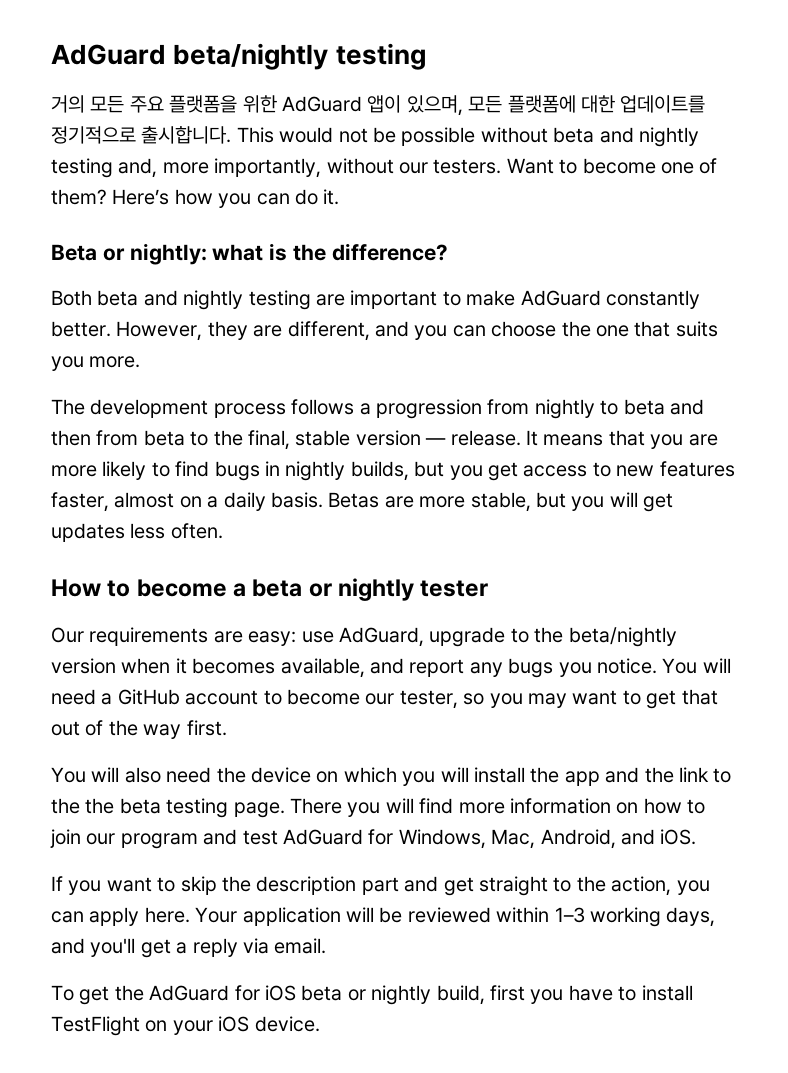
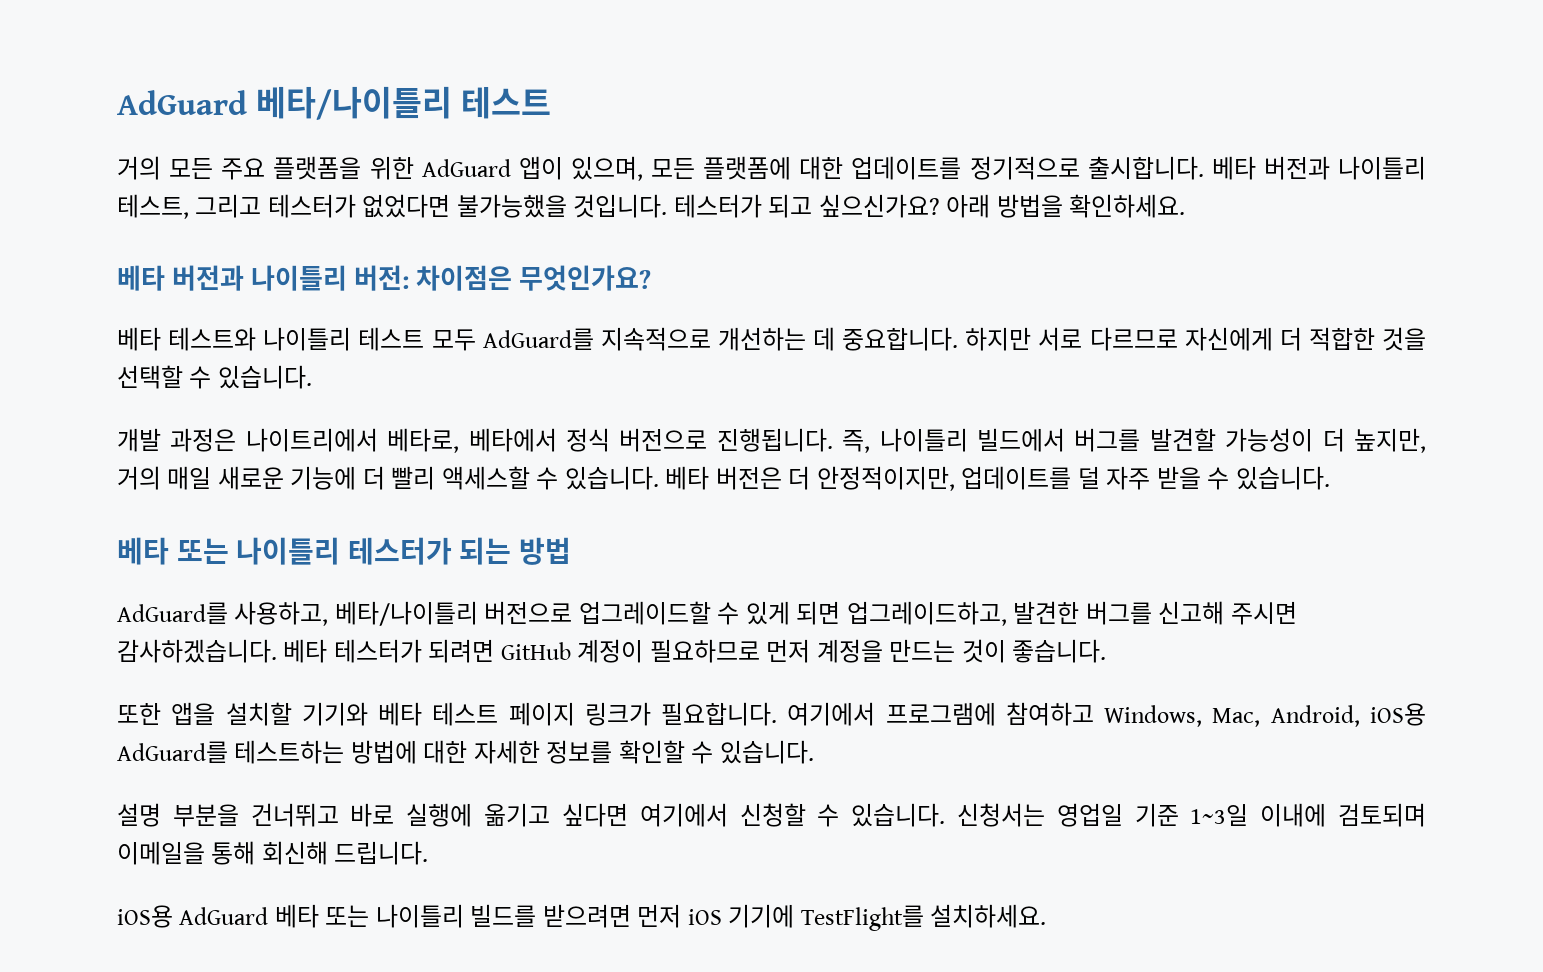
- AdGuard beta/nightly testing
+ AdGuard 베타/나이틀리 테스트
- This would not be possible without beta and nightly testing and, more importantly, without our testers. Want to become one of them? Here’s how you can do it.
- Beta or nightly: what is the difference?
- Both beta and nightly testing are important to make AdGuard constantly better. However, they are different, and you can choose the one that suits you more.
- The development process follows a progression from nightly to beta and then from beta to the final, stable version — release. It means that you are more likely to find bugs in nightly builds, but you get access to new features faster, almost on a daily basis. Betas are more stable, but you will get updates less often.
- How to become a beta or nightly tester
- Our requirements are easy: use AdGuard, upgrade to the beta/nightly version when it becomes available, and report any bugs you notice. You will need a GitHub account to become our tester, so you may want to get that out of the way first.
- You will also need the device on which you will install the app and the link to the the beta testing page. There you will find more information on how to join our program and test AdGuard for Windows, Mac, Android, and iOS.
- If you want to skip the description part and get straight to the action, you can apply here. Your application will be reviewed within 1–3 working days, and you'll get a reply via email.
- To get the AdGuard for iOS beta or nightly build, first you have to install TestFlight on your iOS device.
+ 베타 버전과 나이틀리 테스트, 그리고 테스터가 없었다면 불가능했을 것입니다. 테스터가 되고 싶으신가요? 아래 방법을 확인하세요.
+ 베타 버전과 나이틀리 버전: 차이점은 무엇인가요?
+ 베타 테스트와 나이틀리 테스트 모두 AdGuard를 지속적으로 개선하는 데 중요합니다. 하지만 서로 다르므로 자신에게 더 적합한 것을 선택할 수 있습니다.
+ 개발 과정은 나이트리에서 베타로, 베타에서 정식 버전으로 진행됩니다. 즉, 나이틀리 빌드에서 버그를 발견할 가능성이 더 높지만, 거의 매일 새로운 기능에 더 빨리 액세스할 수 있습니다. 베타 버전은 더 안정적이지만, 업데이트를 덜 자주 받을 수 있습니다.
+ 베타 또는 나이틀리 테스터가 되는 방법
+ AdGuard를 사용하고, 베타/나이틀리 버전으로 업그레이드할 수 있게 되면 업그레이드하고, 발견한 버그를 신고해 주시면 감사하겠습니다. 베타 테스터가 되려면 GitHub 계정이 필요하므로 먼저 계정을 만드는 것이 좋습니다.
+ 또한 앱을 설치할 기기와 베타 테스트 페이지 링크가 필요합니다. 여기에서 프로그램에 참여하고 Windows, Mac, Android, iOS용 AdGuard를 테스트하는 방법에 대한 자세한 정보를 확인할 수 있습니다.
+ 설명 부분을 건너뛰고 바로 실행에 옮기고 싶다면 여기에서 신청할 수 있습니다. 신청서는 영업일 기준 1~3일 이내에 검토되며 이메일을 통해 회신해 드립니다.
+ iOS용 AdGuard 베타 또는 나이틀리 빌드를 받으려면 먼저 iOS 기기에 TestFlight를 설치하세요.

